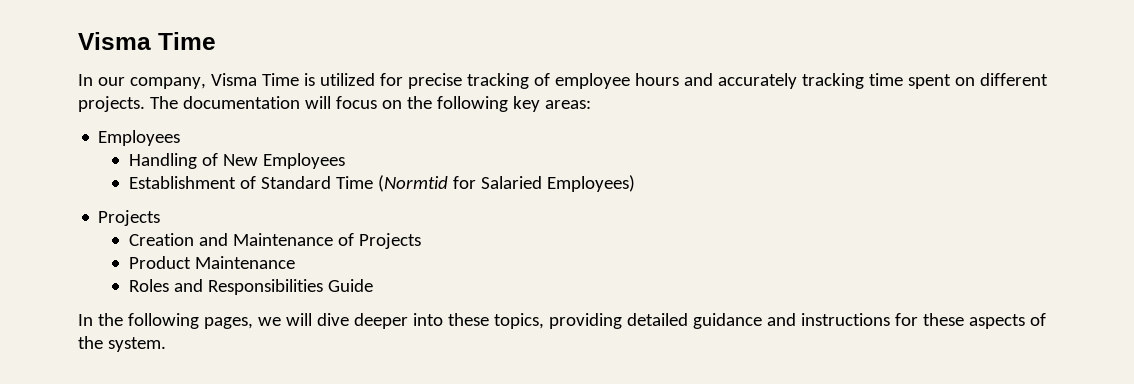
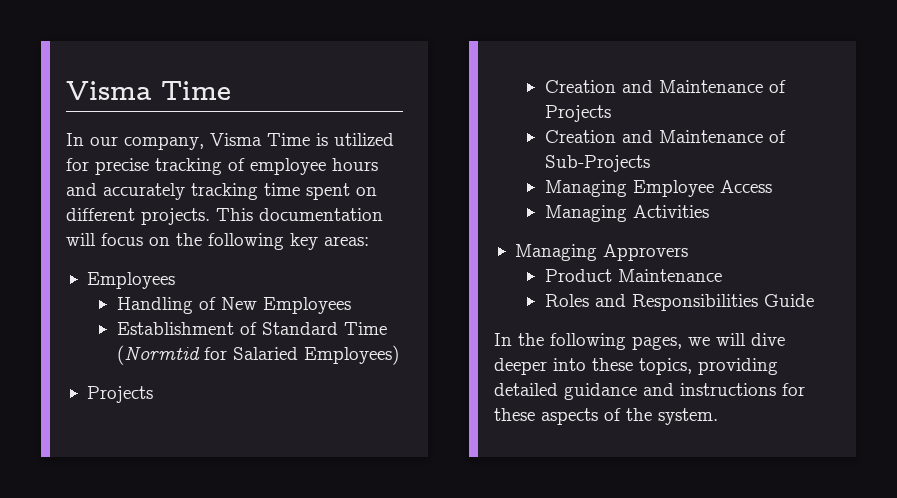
- The documentation will focus on the following key areas:
+ This documentation will focus on the following key areas:
+ Creation and Maintenance of Sub-Projects
+ Managing Employee Access
+ Managing Activities
+ Managing Approvers

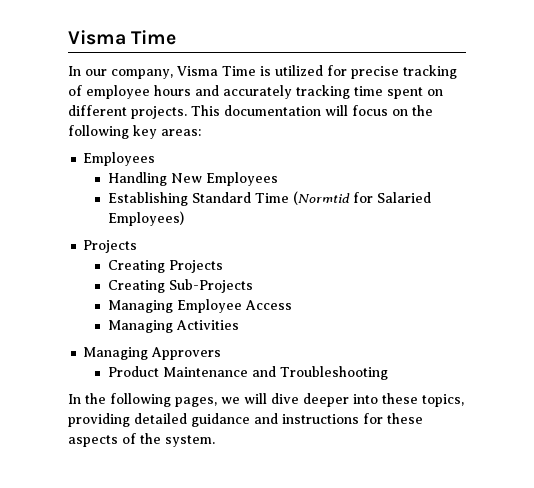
- Handling of New Employees
+ Handling New Employees
- Establishment of Standard Time (Normtid for Salaried Employees)
+ Establishing Standard Time (Normtid for Salaried Employees)
- Creation and Maintenance of Projects
- Creation and Maintenance of Sub-Projects
+ Creating Projects
+ Creating Sub-Projects
- Product Maintenance
- Roles and Responsibilities Guide
+ Product Maintenance and Troubleshooting

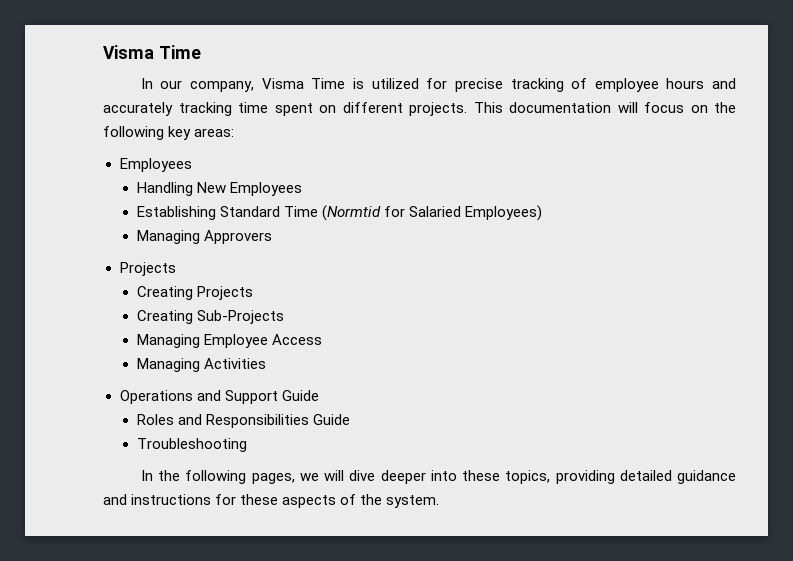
+ Managing Approvers
- Managing Approvers
- Product Maintenance and Troubleshooting
+ Operations and Support Guide
+ Roles and Responsibilities Guide
+ Troubleshooting

